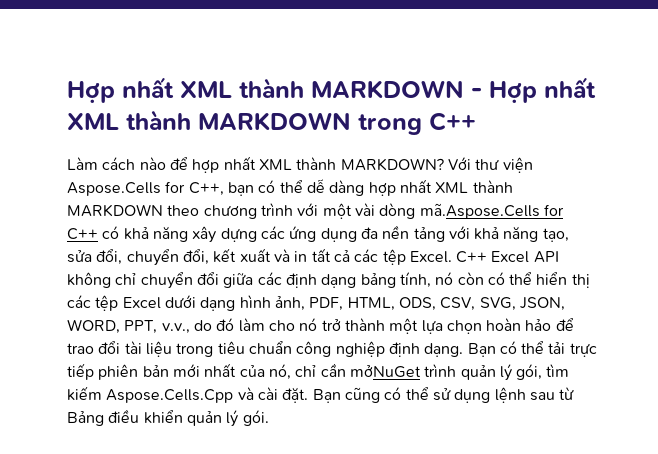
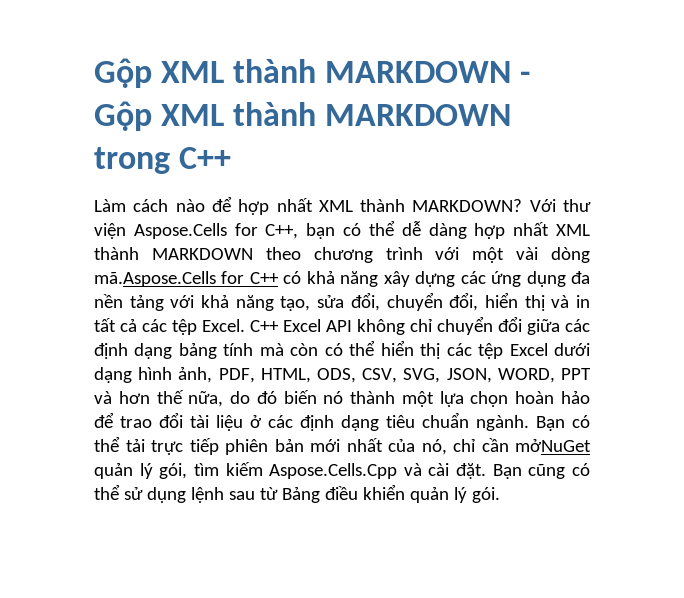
- Hợp nhất XML thành MARKDOWN - Hợp nhất XML thành MARKDOWN trong C++
+ Gộp XML thành MARKDOWN - Gộp XML thành MARKDOWN trong C++
- Với thư viện Aspose.Cells for C++, bạn có thể dễ dàng hợp nhất XML thành MARKDOWN theo chương trình với một vài dòng mã.Aspose.Cells for C++ có khả năng xây dựng các ứng dụng đa nền tảng với khả năng tạo, sửa đổi, chuyển đổi, kết xuất và in tất cả các tệp Excel.
+ Với thư viện Aspose.Cells for C++, bạn có thể dễ dàng hợp nhất XML thành MARKDOWN theo chương trình với một vài dòng mã.Aspose.Cells for C++ có khả năng xây dựng các ứng dụng đa nền tảng với khả năng tạo, sửa đổi, chuyển đổi, hiển thị và in tất cả các tệp Excel.
- C++ Excel API không chỉ chuyển đổi giữa các định dạng bảng tính, nó còn có thể hiển thị các tệp Excel dưới dạng hình ảnh, PDF, HTML, ODS, CSV, SVG, JSON, WORD, PPT, v.v., do đó làm cho nó trở thành một lựa chọn hoàn hảo để trao đổi tài liệu trong tiêu chuẩn công nghiệp định dạng.
+ C++ Excel API không chỉ chuyển đổi giữa các định dạng bảng tính mà còn có thể hiển thị các tệp Excel dưới dạng hình ảnh, PDF, HTML, ODS, CSV, SVG, JSON, WORD, PPT và hơn thế nữa, do đó biến nó thành một lựa chọn hoàn hảo để trao đổi tài liệu ở các định dạng tiêu chuẩn ngành.
- Bạn có thể tải trực tiếp phiên bản mới nhất của nó, chỉ cần mởNuGet trình quản lý gói, tìm kiếm Aspose.Cells.Cpp và cài đặt.
+ Bạn có thể tải trực tiếp phiên bản mới nhất của nó, chỉ cần mởNuGet quản lý gói, tìm kiếm Aspose.Cells.Cpp và cài đặt.

